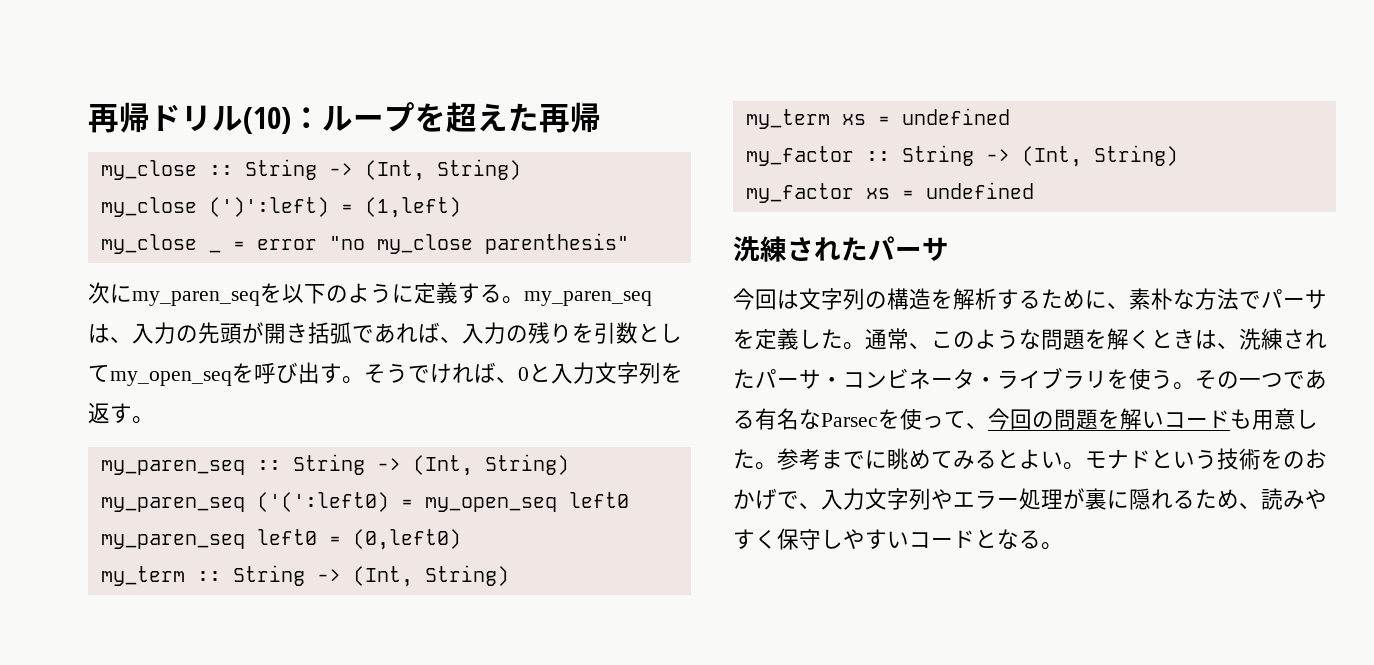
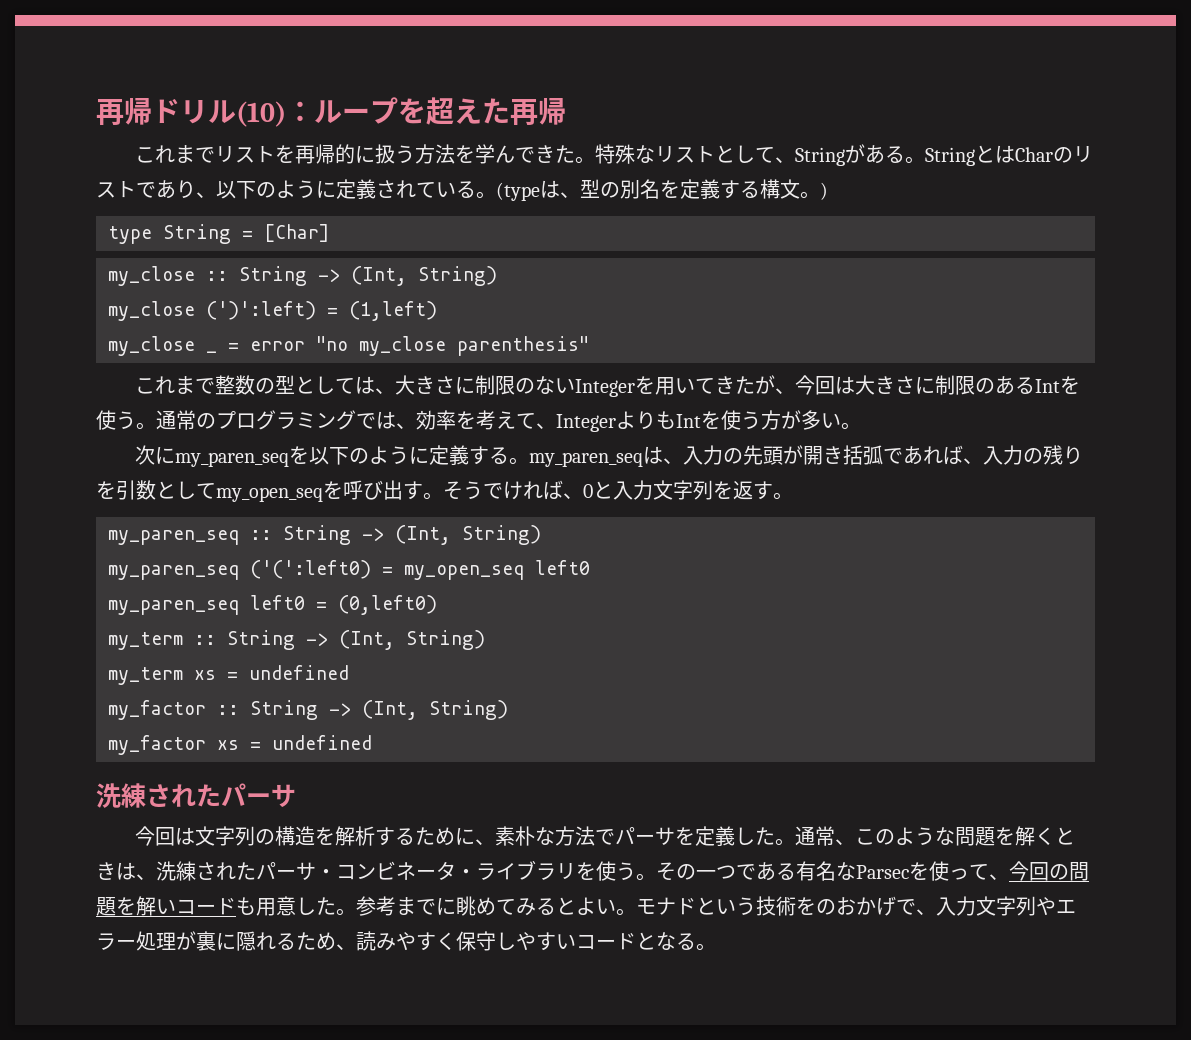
+ これまでリストを再帰的に扱う方法を学んできた。特殊なリストとして、Stringがある。StringとはCharのリストであり、以下のように定義されている。(typeは、型の別名を定義する構文。)
+ type String = [Char]
+ これまで整数の型としては、大きさに制限のないIntegerを用いてきたが、今回は大きさに制限のあるIntを使う。通常のプログラミングでは、効率を考えて、IntegerよりもIntを使う方が多い。

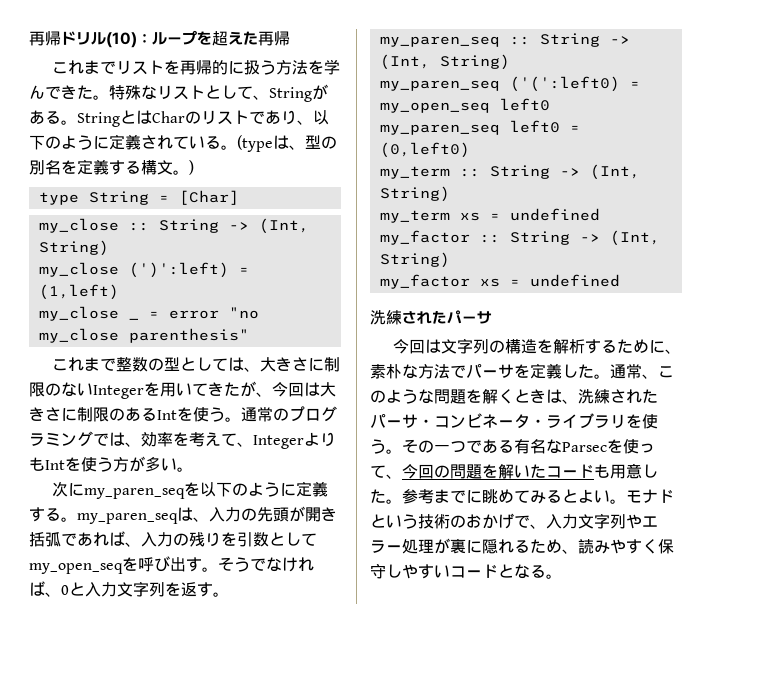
- そうでければ、0と入力文字列を返す。
+ そうでなければ、0と入力文字列を返す。
- その一つである有名なParsecを使って、今回の問題を解いコードも用意した。
+ その一つである有名なParsecを使って、今回の問題を解いたコードも用意した。
- モナドという技術をのおかげで、入力文字列やエラー処理が裏に隠れるため、読みやすく保守しやすいコードとなる。
+ モナドという技術のおかげで、入力文字列やエラー処理が裏に隠れるため、読みやすく保守しやすいコードとなる。

